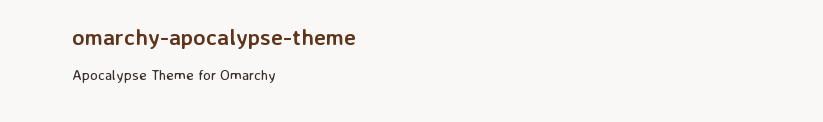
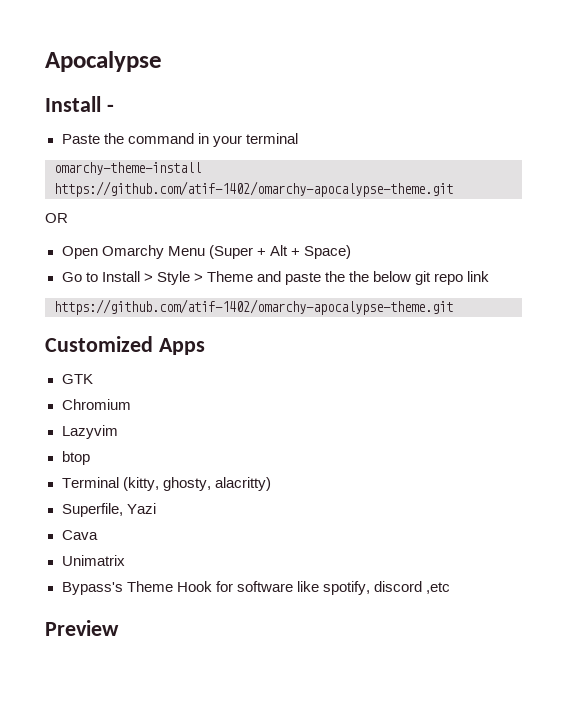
- omarchy-apocalypse-theme
- Apocalypse Theme for Omarchy
+ Apocalypse
+ Install -
+ Paste the command in your terminal
+ omarchy-theme-install https://github.com/atif-1402/omarchy-apocalypse-theme.git
+ OR
+ Open Omarchy Menu (Super + Alt + Space)
+ Go to Install > Style > Theme and paste the the below git repo link
+ https://github.com/atif-1402/omarchy-apocalypse-theme.git
+ Customized Apps
+ GTK
+ Chromium
+ Lazyvim
+ btop
+ Terminal (kitty, ghosty, alacritty)
+ Superfile, Yazi
+ Cava
+ Unimatrix
+ Bypass's Theme Hook for software like spotify, discord ,etc
+ Preview

